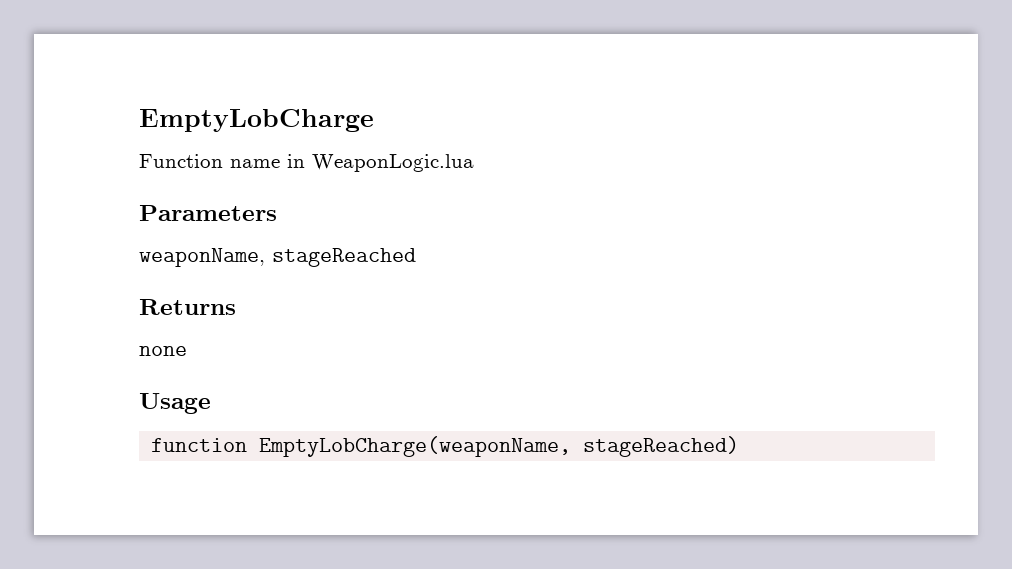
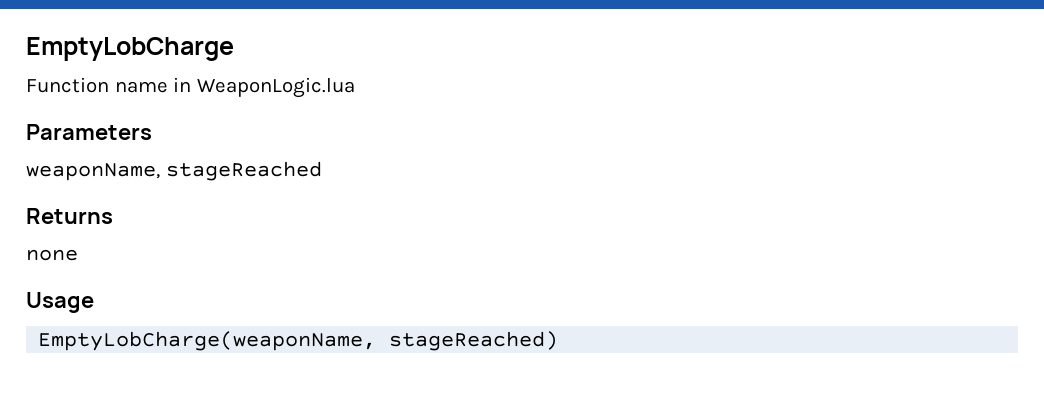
- function EmptyLobCharge(weaponName, stageReached)
+ EmptyLobCharge(weaponName, stageReached)

